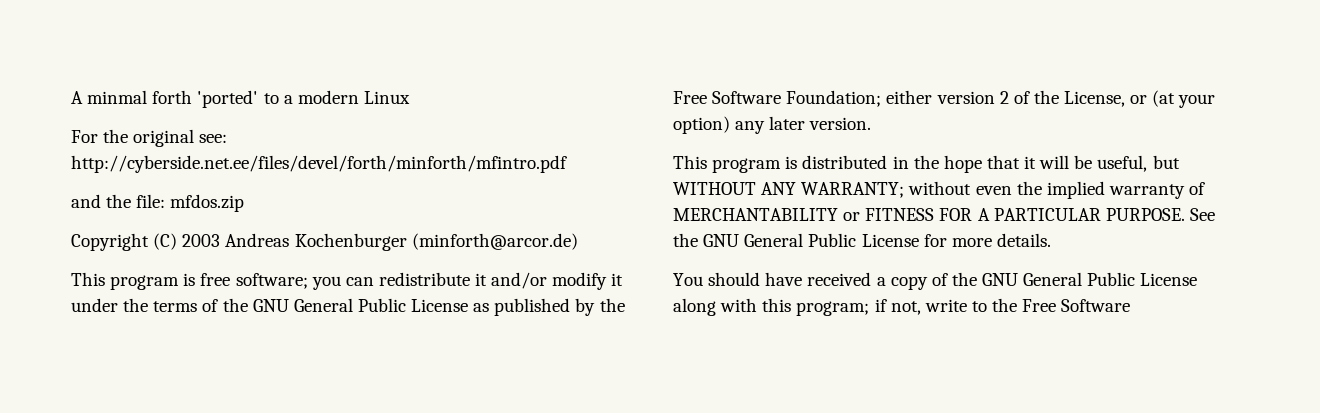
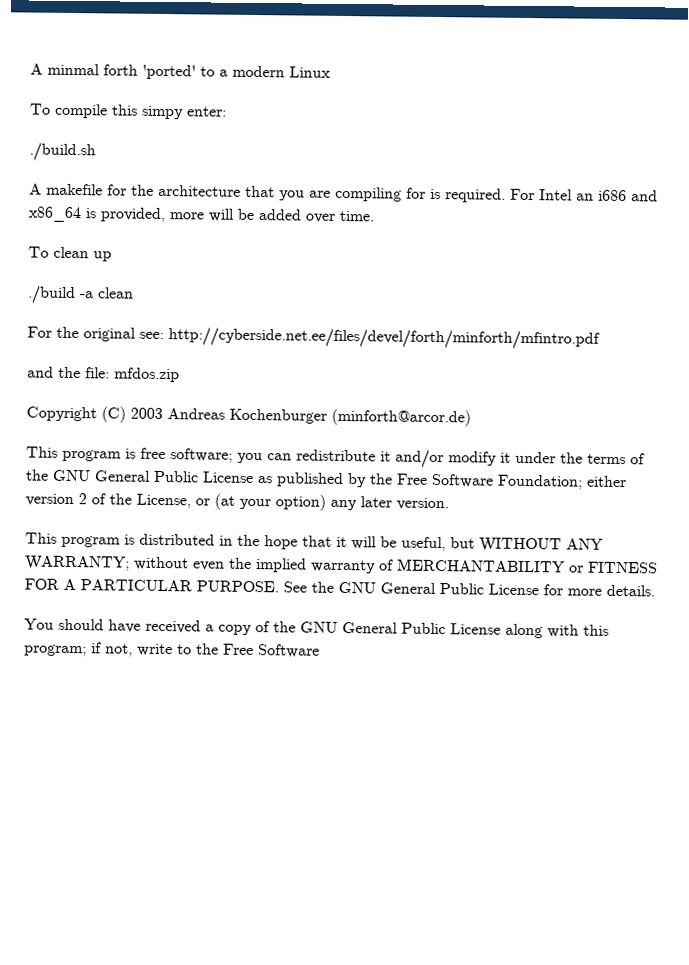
+ To compile this simpy enter:
+ ./build.sh
+ A makefile for the architecture that you are compiling for is required. For Intel an i686 and x86_64 is provided, more will be added over time.
+ To clean up
+ ./build -a clean

